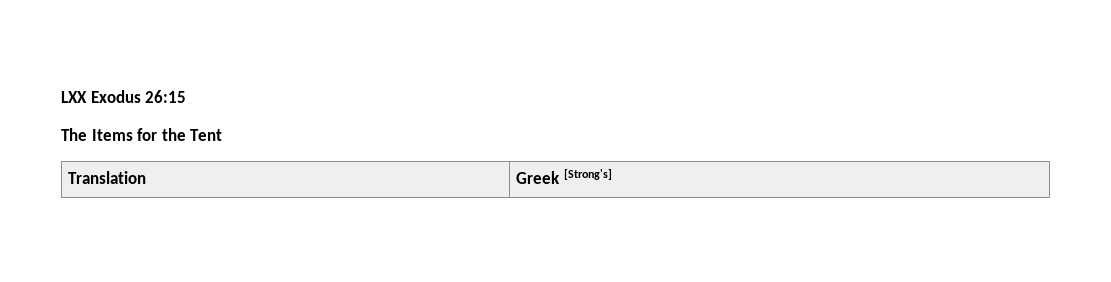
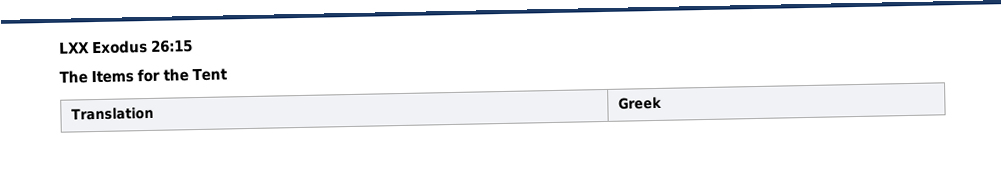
- Translation | Greek [Strong's]
+ Translation | Greek

